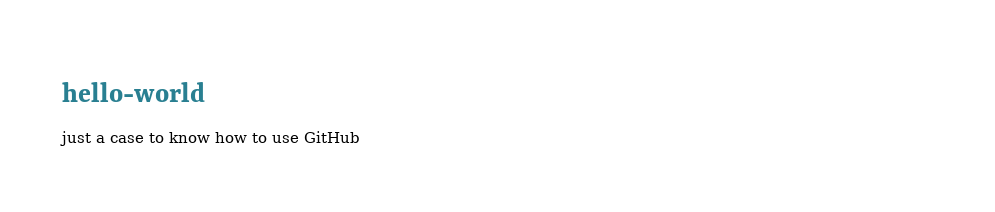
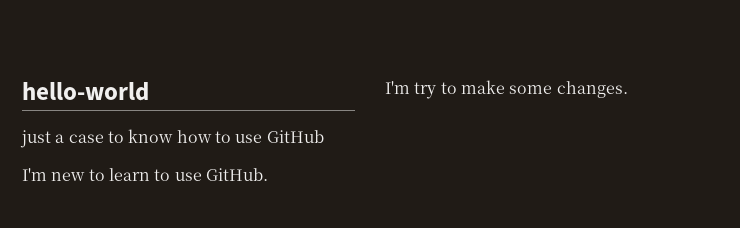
+ I'm new to learn to use GitHub.
+ I'm try to make some changes.

